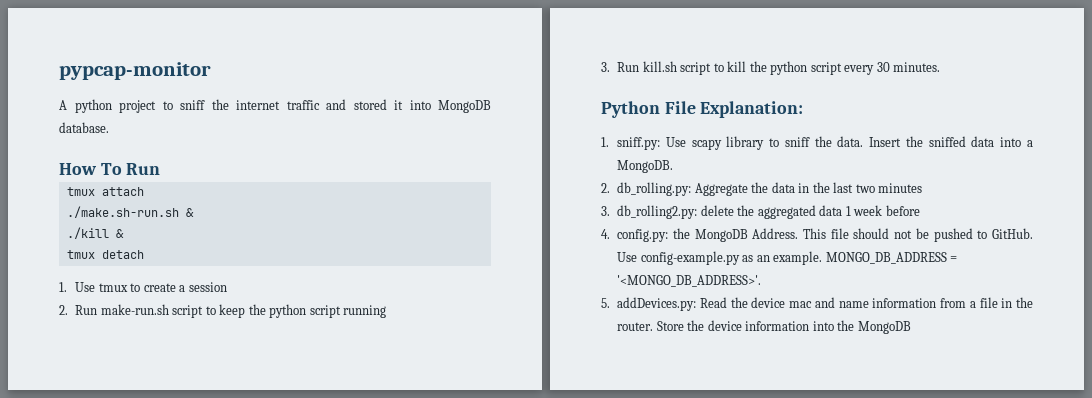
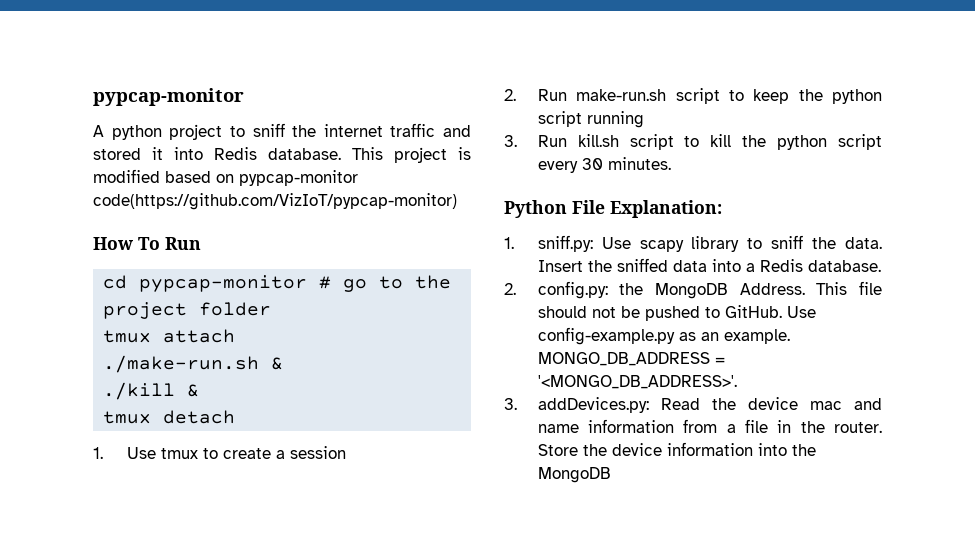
- A python project to sniff the internet traffic and stored it into MongoDB database.
+ A python project to sniff the internet traffic and stored it into Redis database. This project is modified based on pypcap-monitor code(https://github.com/VizIoT/pypcap-monitor)
  How To Run
+ cd pypcap-monitor # go to the project folder
- ./make.sh-run.sh &
+ ./make-run.sh &
- Insert the sniffed data into a MongoDB.
- 2. db_rolling.py: Aggregate the data in the last two minutes
- 3. db_rolling2.py: delete the aggregated data 1 week before
- 4. config.py: the MongoDB Address.
+ Insert the sniffed data into a Redis database.
+ 2. config.py: the MongoDB Address.
- 5. addDevices.py: Read the device mac and name information from a file in the router.
+ 3. addDevices.py: Read the device mac and name information from a file in the router.

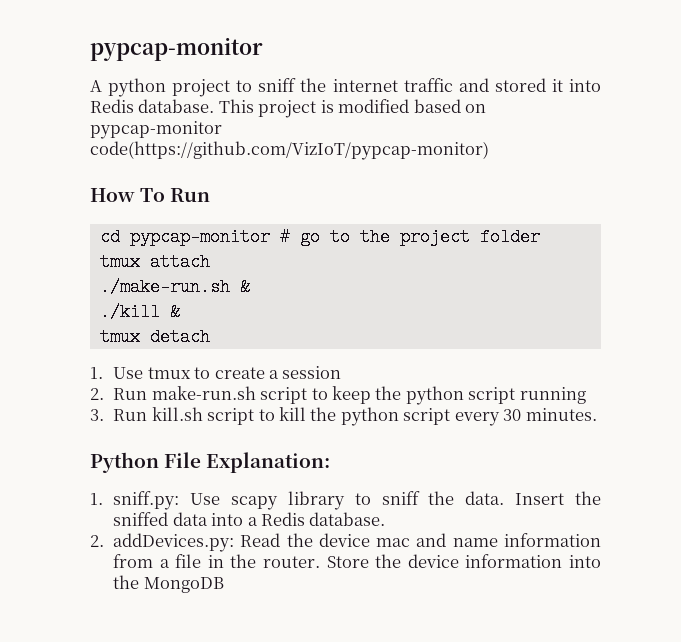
- 2. config.py: the MongoDB Address. This file should not be pushed to GitHub. Use config-example.py as an example. MONGO_DB_ADDRESS = '<MONGO_DB_ADDRESS>'.
- 3. addDevices.py: Read the device mac and name information from a file in the router.
+ 2. addDevices.py: Read the device mac and name information from a file in the router.

